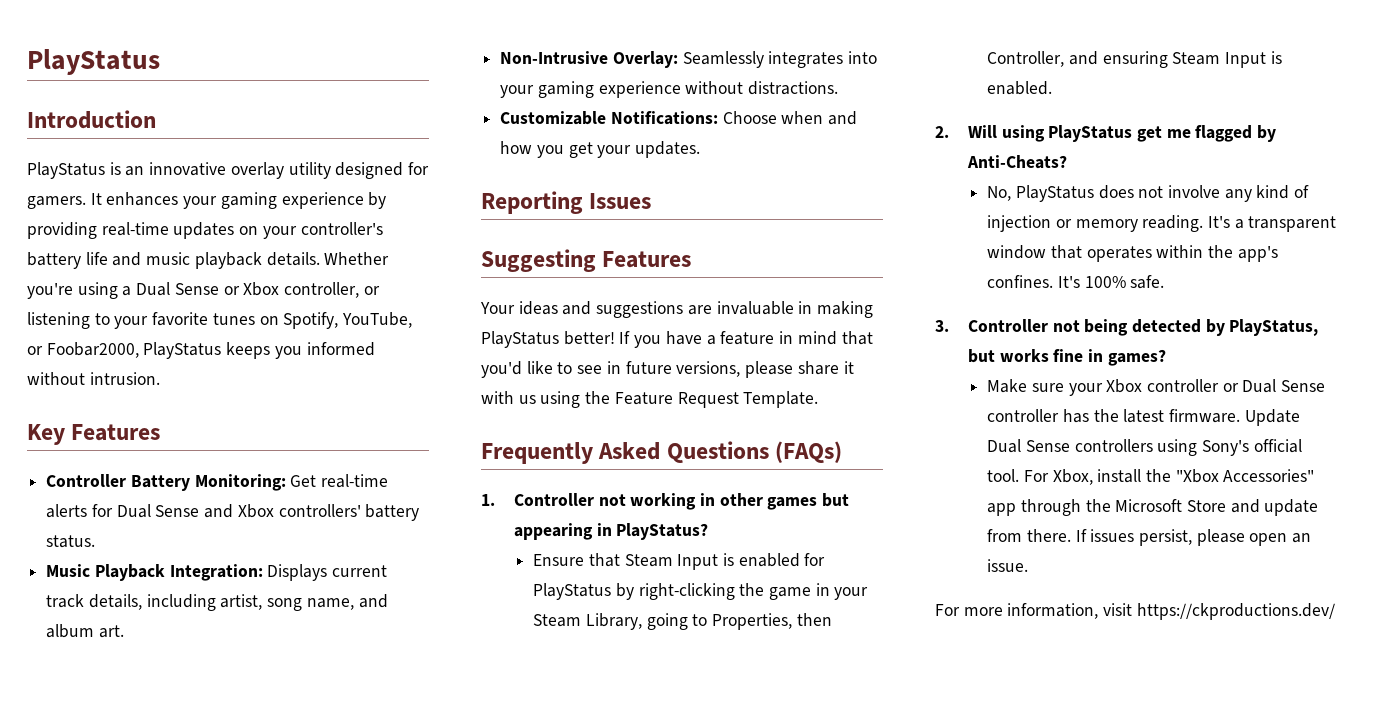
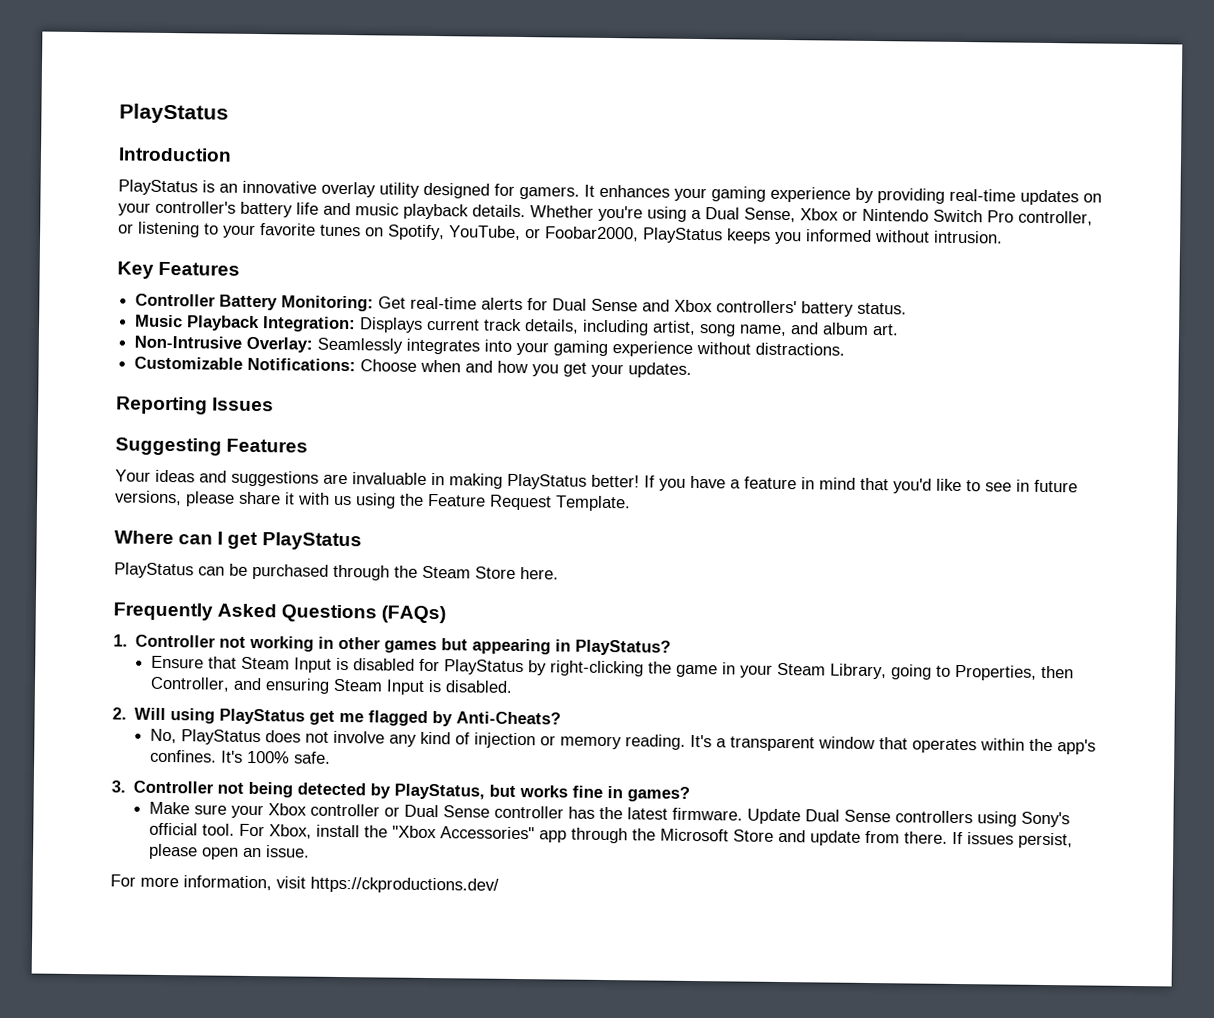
- Whether you're using a Dual Sense or Xbox controller, or listening to your favorite tunes on Spotify, YouTube, or Foobar2000, PlayStatus keeps you informed without intrusion.
+ Whether you're using a Dual Sense, Xbox or Nintendo Switch Pro controller, or listening to your favorite tunes on Spotify, YouTube, or Foobar2000, PlayStatus keeps you informed without intrusion.
+ Where can I get PlayStatus
+ PlayStatus can be purchased through the Steam Store here.
- Ensure that Steam Input is enabled for PlayStatus by right-clicking the game in your Steam Library, going to Properties, then Controller, and ensuring Steam Input is enabled.
+ Ensure that Steam Input is disabled for PlayStatus by right-clicking the game in your Steam Library, going to Properties, then Controller, and ensuring Steam Input is disabled.

